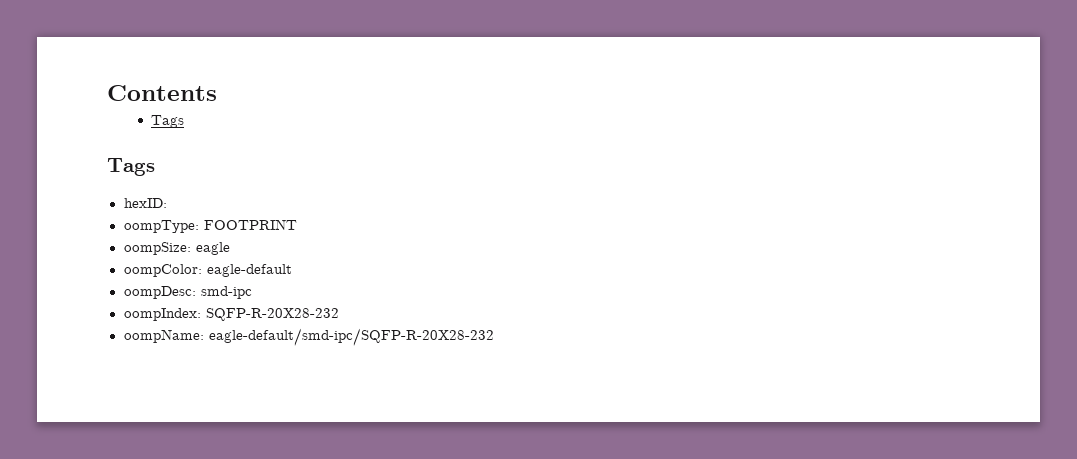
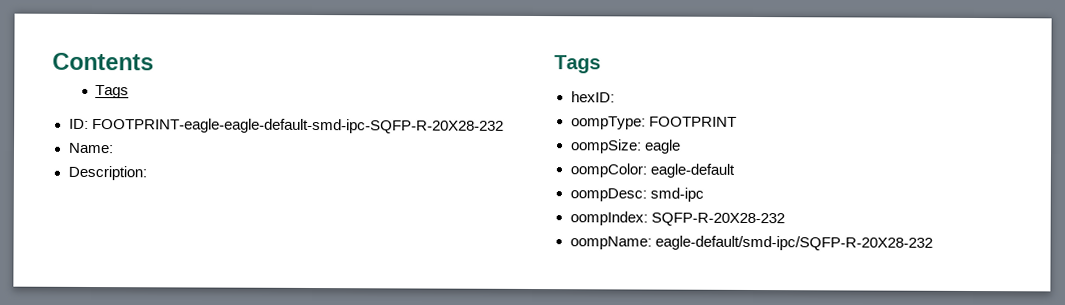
+ ID: FOOTPRINT-eagle-eagle-default-smd-ipc-SQFP-R-20X28-232
+ Name:
+ Description:

